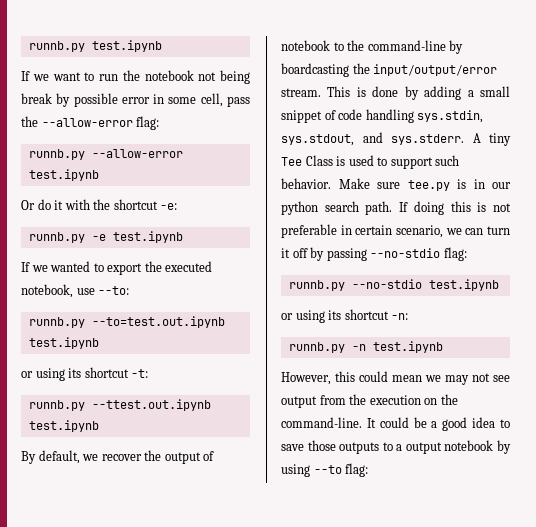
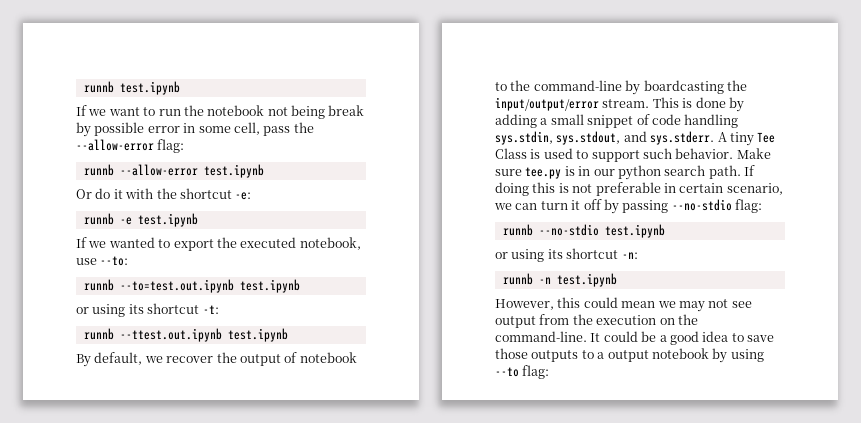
- runnb.py test.ipynb
+ runnb test.ipynb
- runnb.py --allow-error test.ipynb
+ runnb --allow-error test.ipynb
- runnb.py -e test.ipynb
+ runnb -e test.ipynb
- runnb.py --to=test.out.ipynb test.ipynb
+ runnb --to=test.out.ipynb test.ipynb
- runnb.py --ttest.out.ipynb test.ipynb
+ runnb --ttest.out.ipynb test.ipynb
- runnb.py --no-stdio test.ipynb
+ runnb --no-stdio test.ipynb
- runnb.py -n test.ipynb
+ runnb -n test.ipynb

